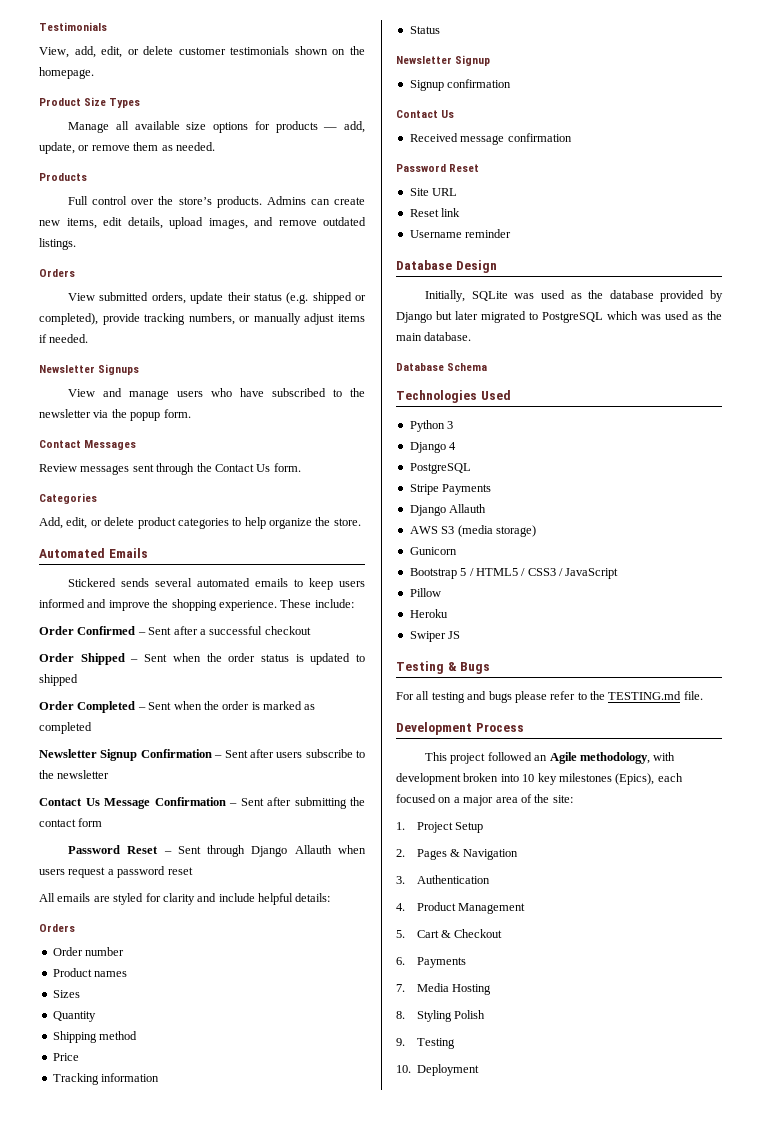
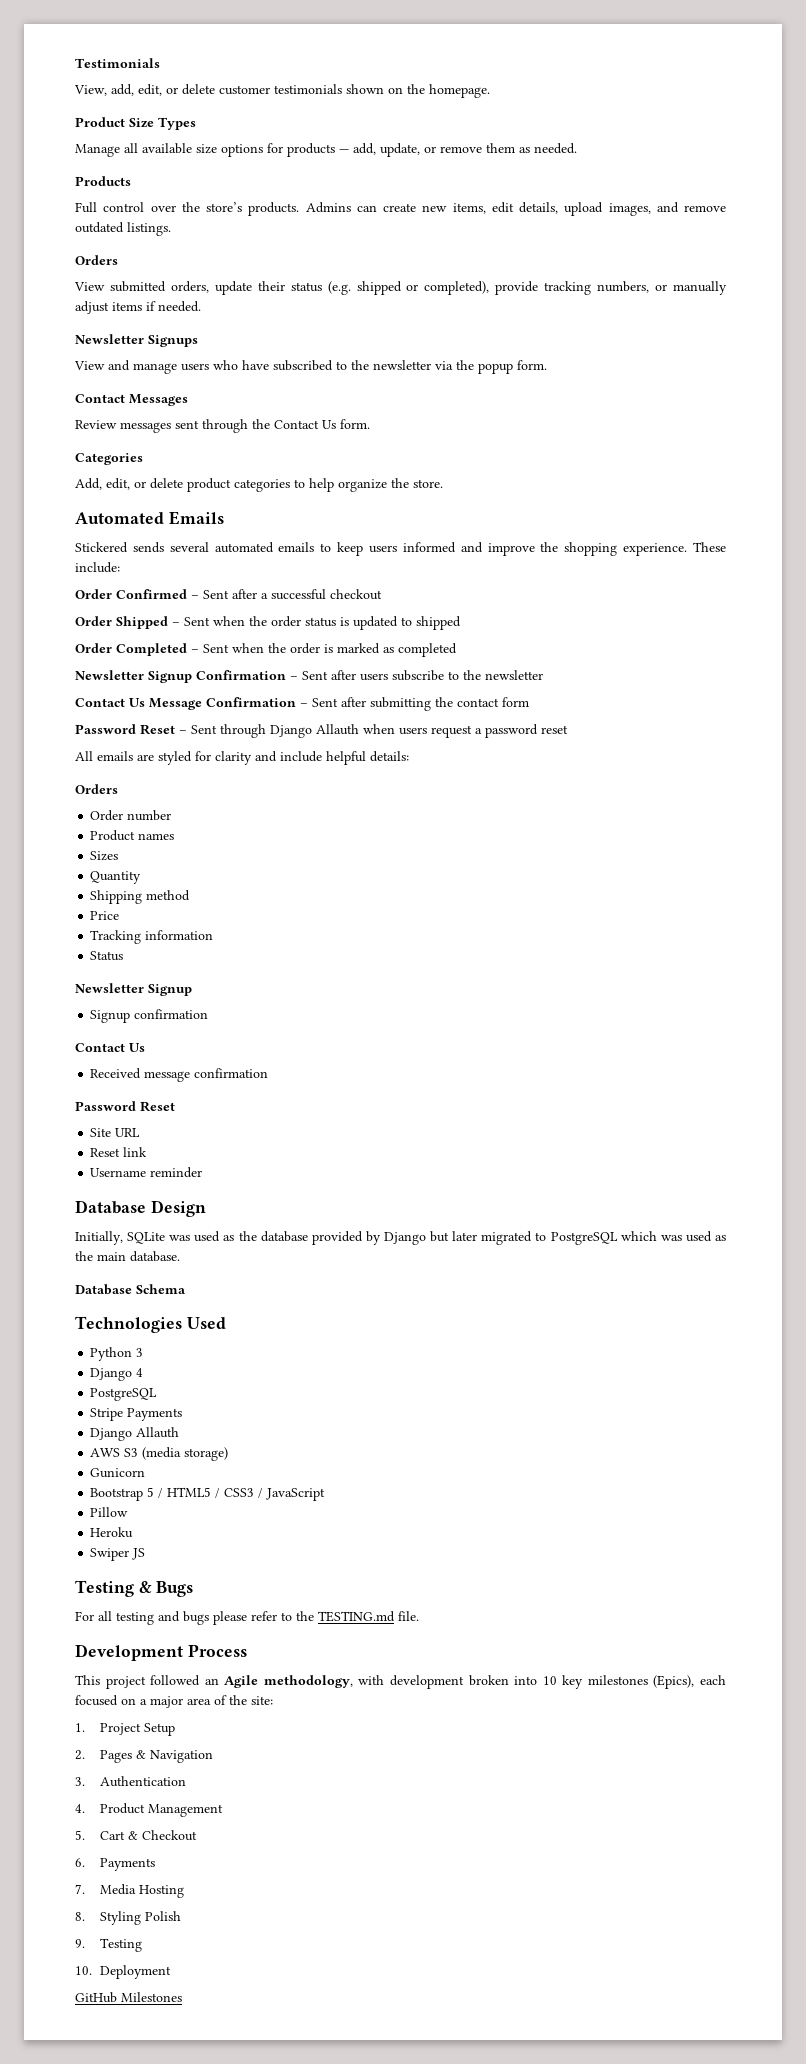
+ GitHub Milestones

